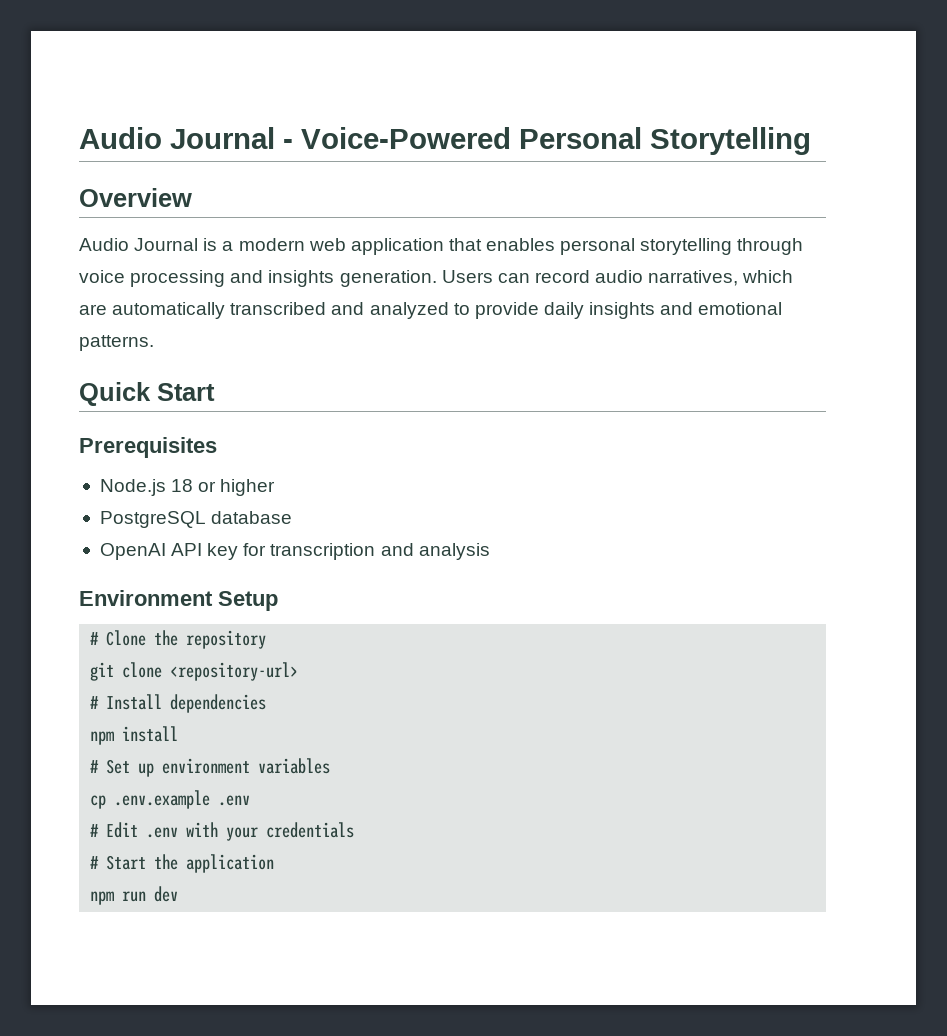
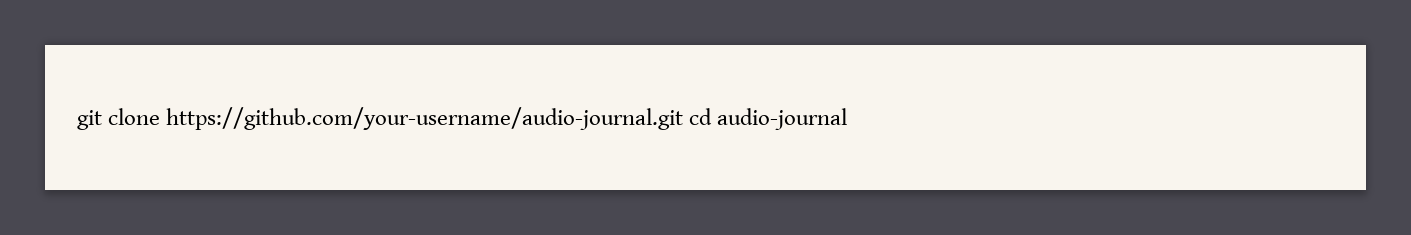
- Audio Journal - Voice-Powered Personal Storytelling
- Overview
- Audio Journal is a modern web application that enables personal storytelling through voice processing and insights generation. Users can record audio narratives, which are automatically transcribed and analyzed to provide daily insights and emotional patterns.
- Quick Start
- Prerequisites
- Node.js 18 or higher
- PostgreSQL database
- OpenAI API key for transcription and analysis
- Environment Setup
- # Clone the repository
- git clone <repository-url>
- # Install dependencies
- npm install
- # Set up environment variables
- cp .env.example .env
- # Edit .env with your credentials
- # Start the application
- npm run dev
+ git clone https://github.com/your-username/audio-journal.git cd audio-journal

